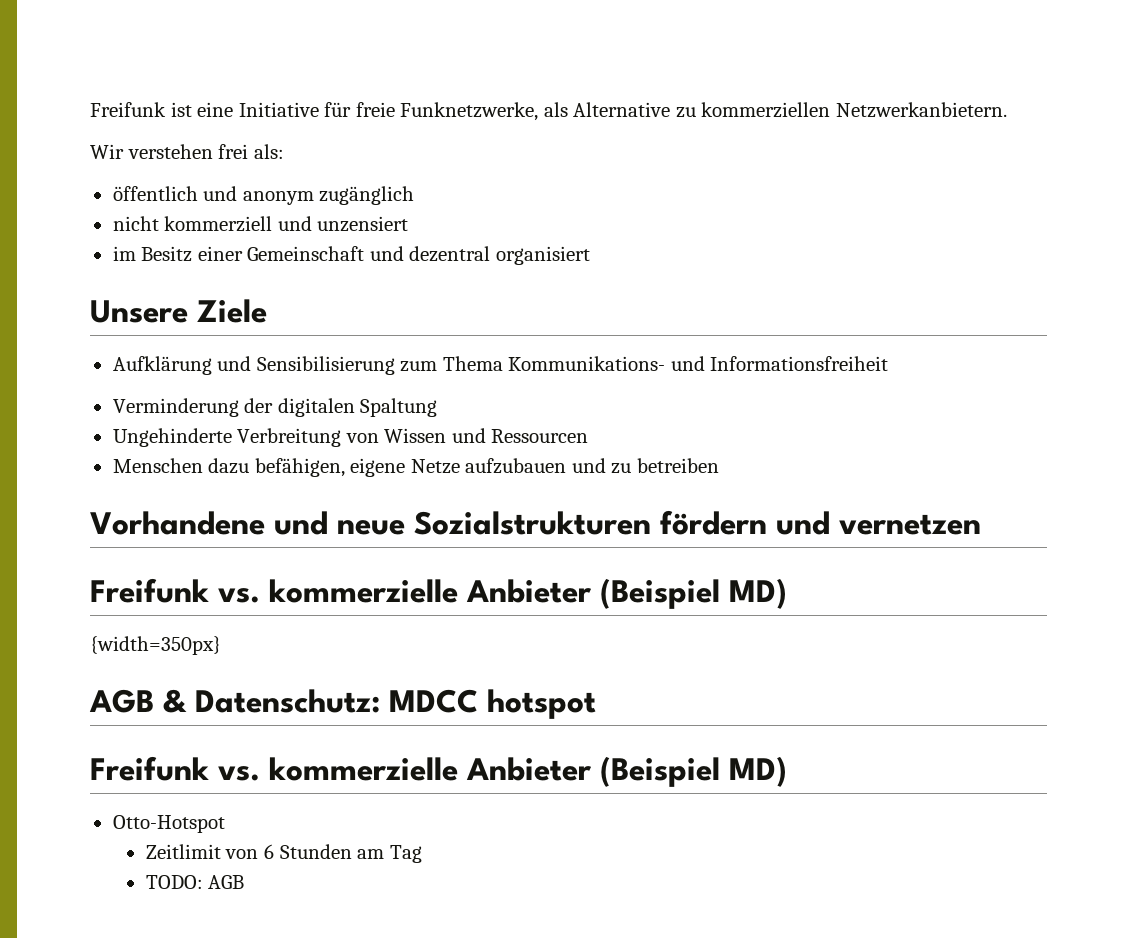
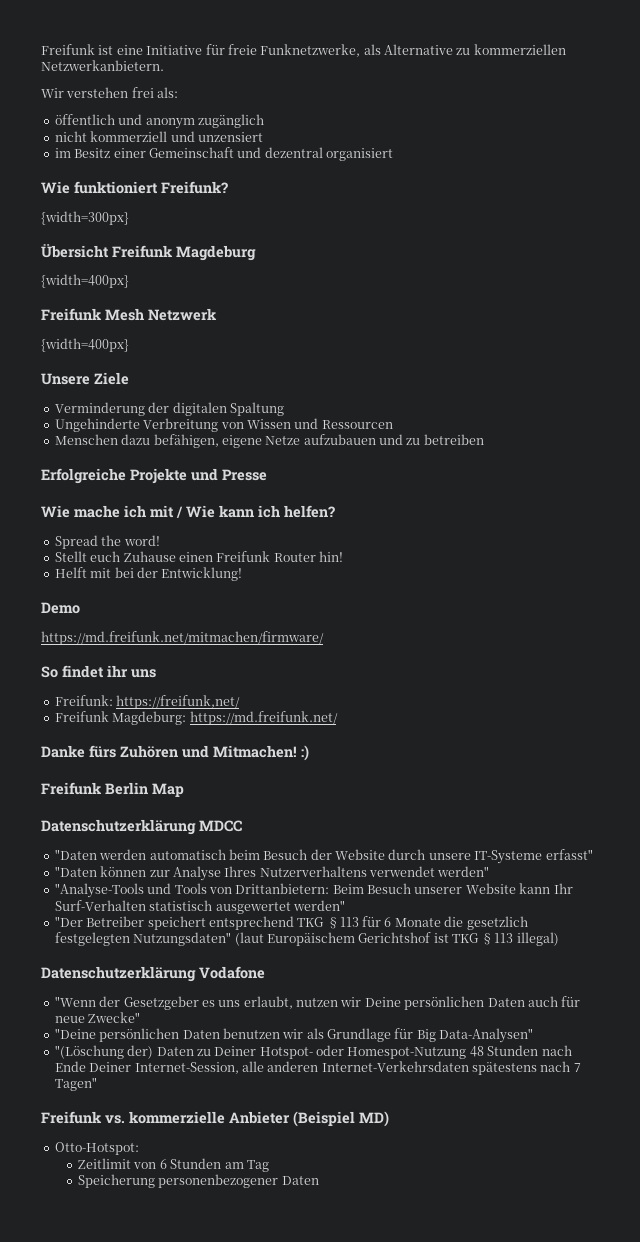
+ Wie funktioniert Freifunk?
+ {width=300px}
+ Übersicht Freifunk Magdeburg
+ {width=400px}
+ Freifunk Mesh Netzwerk
+ {width=400px}
  Unsere Ziele
- Aufklärung und Sensibilisierung zum Thema Kommunikations- und Informationsfreiheit
- Vorhandene und neue Sozialstrukturen fördern und vernetzen
+ Erfolgreiche Projekte und Presse
+ Wie mache ich mit / Wie kann ich helfen?
+ Spread the word!
+ Stellt euch Zuhause einen Freifunk Router hin!
+ Helft mit bei der Entwicklung!
+ Demo
+ https://md.freifunk.net/mitmachen/firmware/
+ So findet ihr uns
+ Freifunk: https://freifunk,net/
+ Freifunk Magdeburg: https://md.freifunk.net/
+ Danke fürs Zuhören und Mitmachen! :)
+ Freifunk Berlin Map
+ Datenschutzerklärung MDCC
+ "Daten werden automatisch beim Besuch der Website durch unsere IT-Systeme erfasst"
+ "Daten können zur Analyse Ihres Nutzerverhaltens verwendet werden"
+ "Analyse-Tools und Tools von Drittanbietern: Beim Besuch unserer Website kann Ihr Surf-Verhalten statistisch ausgewertet werden"
+ "Der Betreiber speichert entsprechend TKG §113 für 6 Monate die gesetzlich festgelegten Nutzungsdaten" (laut Europäischem Gerichtshof ist TKG §113 illegal)
+ Datenschutzerklärung Vodafone
+ "Wenn der Gesetzgeber es uns erlaubt, nutzen wir Deine persönlichen Daten auch für neue Zwecke"
+ "Deine persönlichen Daten benutzen wir als Grundlage für Big Data-Analysen"
+ "(Löschung der) Daten zu Deiner Hotspot- oder Homespot-Nutzung 48 Stunden nach Ende Deiner Internet-Session, alle anderen Internet-Verkehrsdaten spätestens nach 7 Tagen"
  Freifunk vs. kommerzielle Anbieter (Beispiel MD)
- {width=350px}
- AGB & Datenschutz: MDCC hotspot
- Freifunk vs. kommerzielle Anbieter (Beispiel MD)
- Otto-Hotspot
+ Otto-Hotspot:
- TODO: AGB
+ Speicherung personenbezogener Daten

